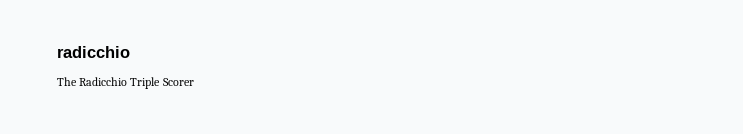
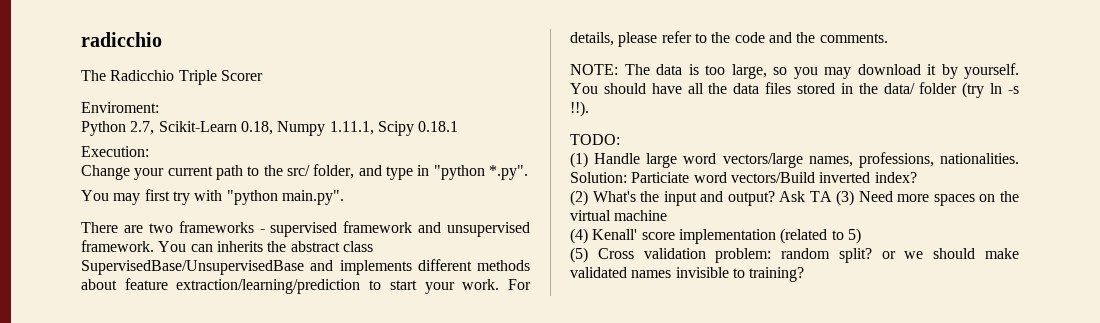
+ Enviroment:
+ Python 2.7, Scikit-Learn 0.18, Numpy 1.11.1, Scipy 0.18.1
+ Execution:
+ Change your current path to the src/ folder, and type in "python *.py".
+ You may first try with "python main.py".
+ There are two frameworks - supervised framework and unsupervised framework. You can inherits the abstract class SupervisedBase/UnsupervisedBase and implements different methods about feature extraction/learning/prediction to start your work. For details, please refer to the code and the comments.
+ NOTE: The data is too large, so you may download it by yourself. You should have all the data files stored in the data/ folder (try ln -s !!).
+ TODO:
+ (1) Handle large word vectors/large names, professions, nationalities. Solution: Particiate word vectors/Build inverted index?
+ (2) What's the input and output? Ask TA (3) Need more spaces on the virtual machine
+ (4) Kenall' score implementation (related to 5)
+ (5) Cross validation problem: random split? or we should make validated names invisible to training?

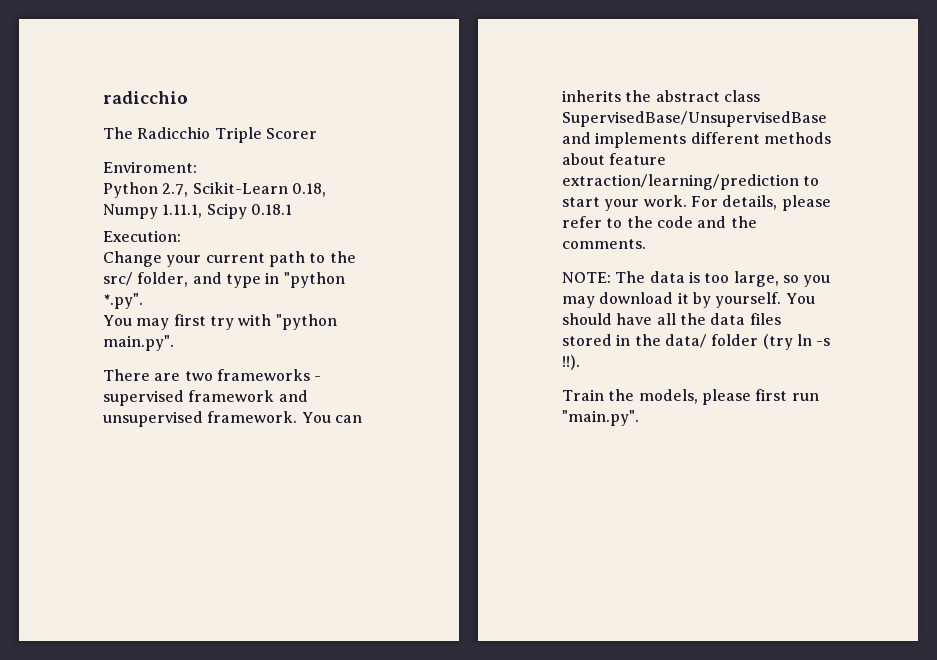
- TODO:
- (1) Handle large word vectors/large names, professions, nationalities. Solution: Particiate word vectors/Build inverted index?
- (2) What's the input and output? Ask TA (3) Need more spaces on the virtual machine
- (4) Kenall' score implementation (related to 5)
- (5) Cross validation problem: random split? or we should make validated names invisible to training?
+ Train the models, please first run "main.py".

